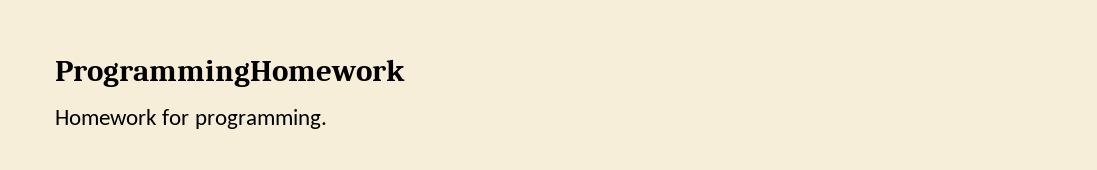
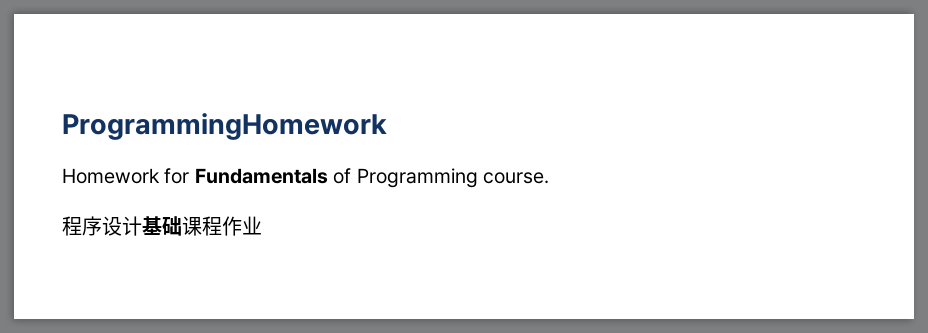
- Homework for programming.
+ Homework for Fundamentals of Programming course.
+ 程序设计基础课程作业

